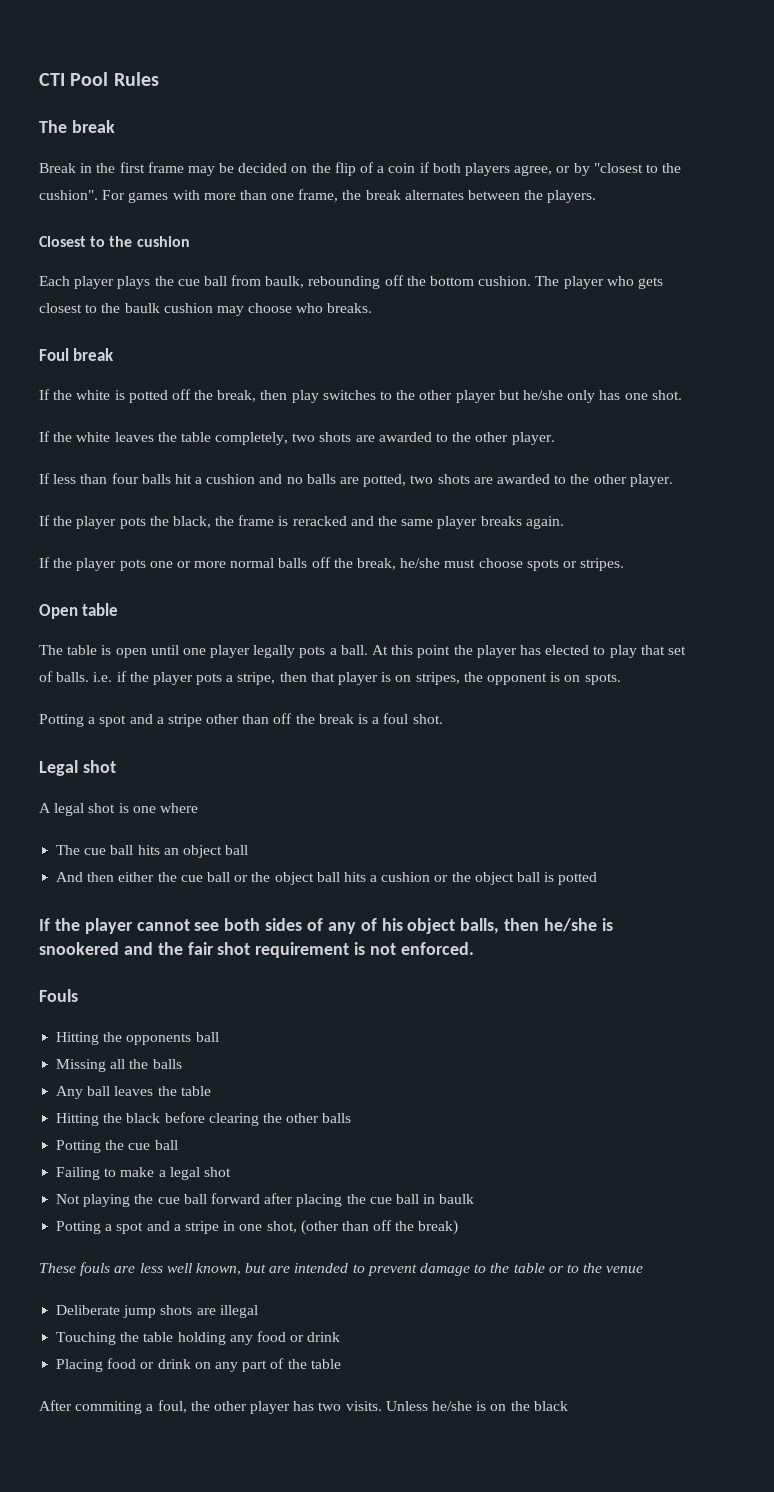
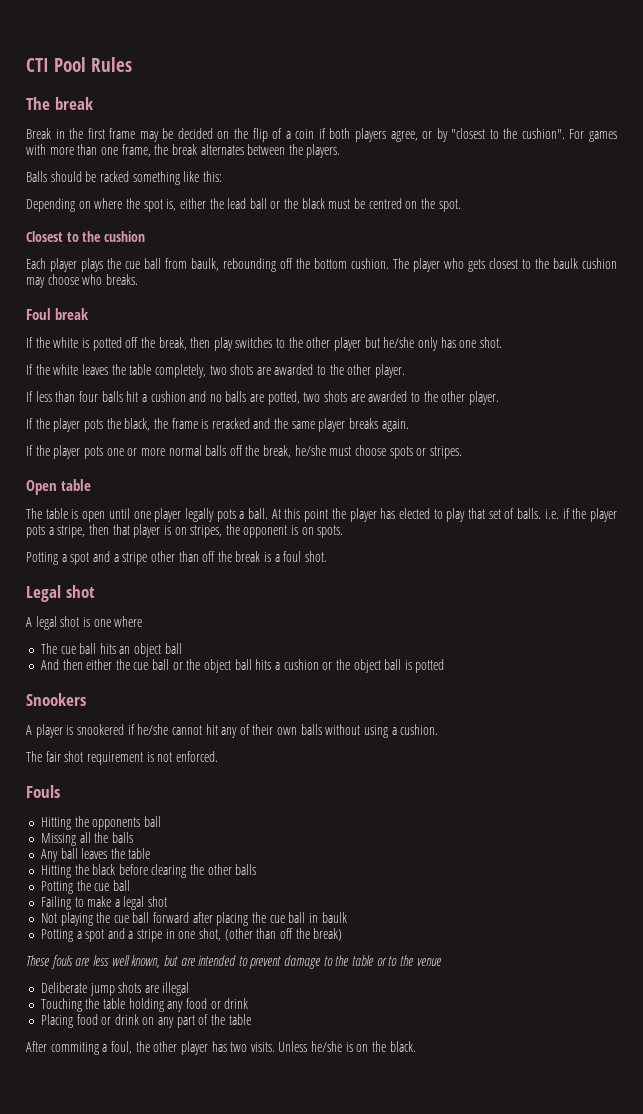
+ Balls should be racked something like this:
+ Depending on where the spot is, either the lead ball or the black must be centred on the spot.
- If the player cannot see both sides of any of his object balls, then he/she is snookered and the fair shot requirement is not enforced.
+ Snookers
+ A player is snookered if he/she cannot hit any of their own balls without using a cushion.
+ The fair shot requirement is not enforced.
- Unless he/she is on the black
+ Unless he/she is on the black.

